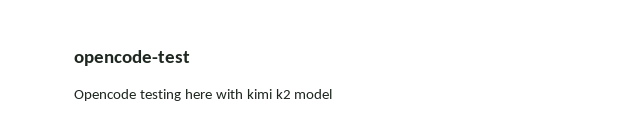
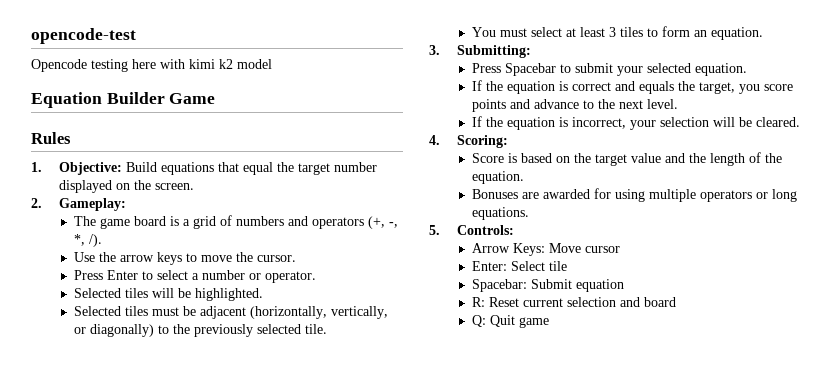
+ Equation Builder Game
+ Rules
+ 1. Objective: Build equations that equal the target number displayed on the screen.
+ 2. Gameplay:
+ The game board is a grid of numbers and operators (+, -, *, /).
+ Use the arrow keys to move the cursor.
+ Press Enter to select a number or operator.
+ Selected tiles will be highlighted.
+ Selected tiles must be adjacent (horizontally, vertically, or diagonally) to the previously selected tile.
+ You must select at least 3 tiles to form an equation.
+ 3. Submitting:
+ Press Spacebar to submit your selected equation.
+ If the equation is correct and equals the target, you score points and advance to the next level.
+ If the equation is incorrect, your selection will be cleared.
+ 4. Scoring:
+ Score is based on the target value and the length of the equation.
+ Bonuses are awarded for using multiple operators or long equations.
+ 5. Controls:
+ Arrow Keys: Move cursor
+ Enter: Select tile
+ Spacebar: Submit equation
+ R: Reset current selection and board
+ Q: Quit game

